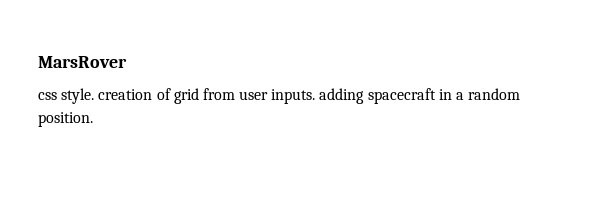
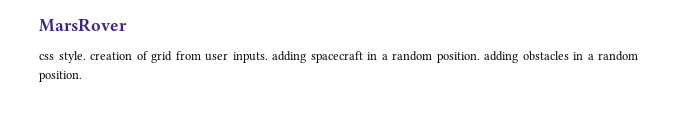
- css style. creation of grid from user inputs. adding spacecraft in a random position.
+ css style. creation of grid from user inputs. adding spacecraft in a random position. adding obstacles in a random position.

